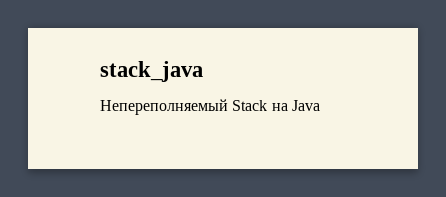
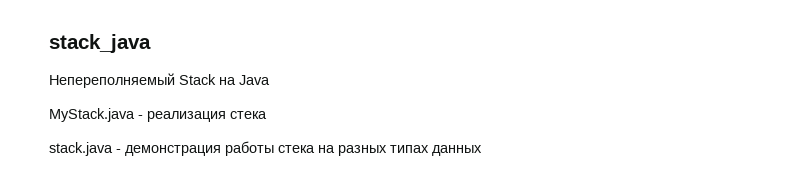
+ MyStack.java - реализация стека
+ stack.java - демонстрация работы стека на разных типах данных

